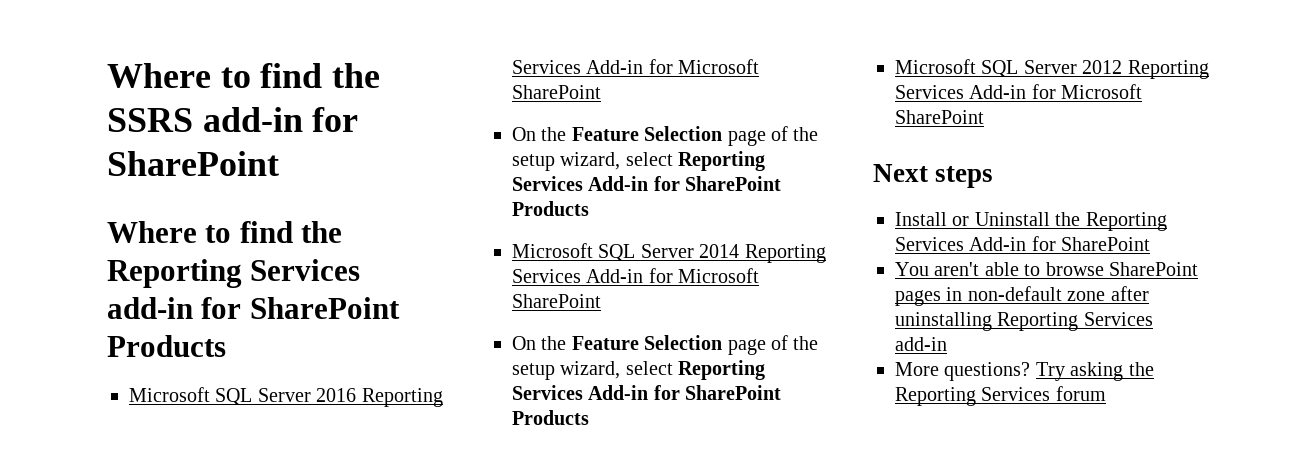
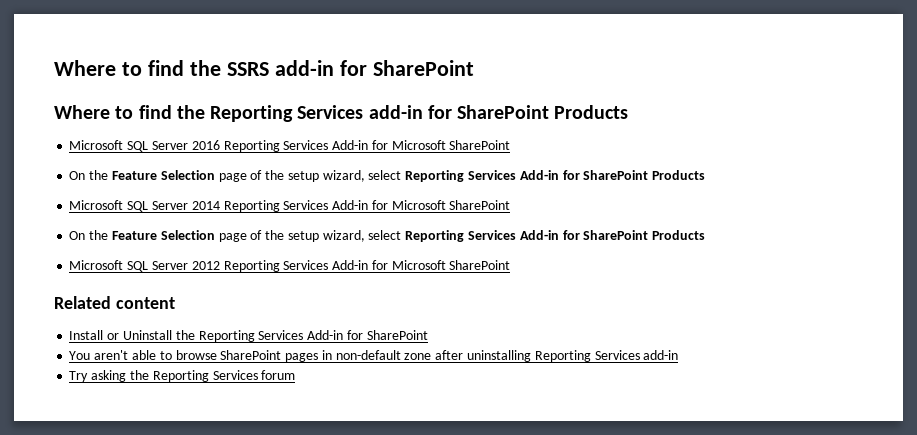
- Next steps
+ Related content
- More questions?

